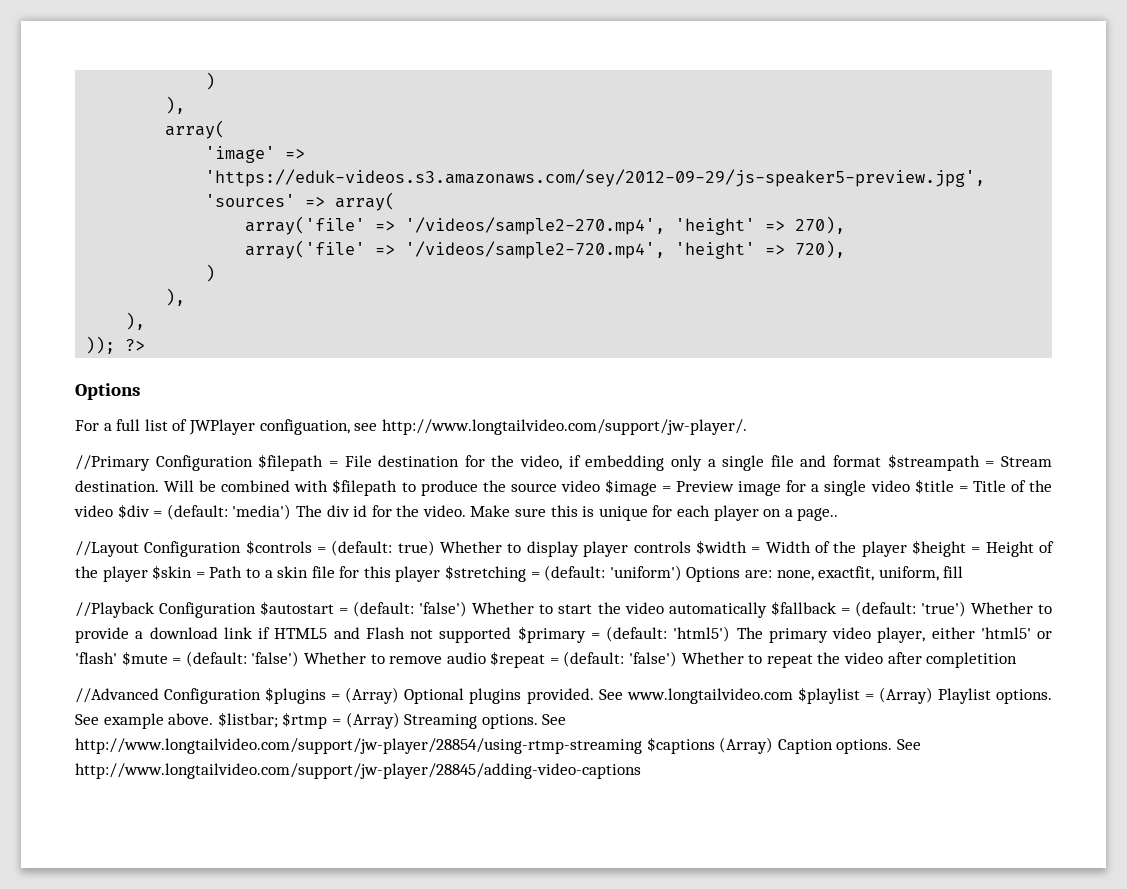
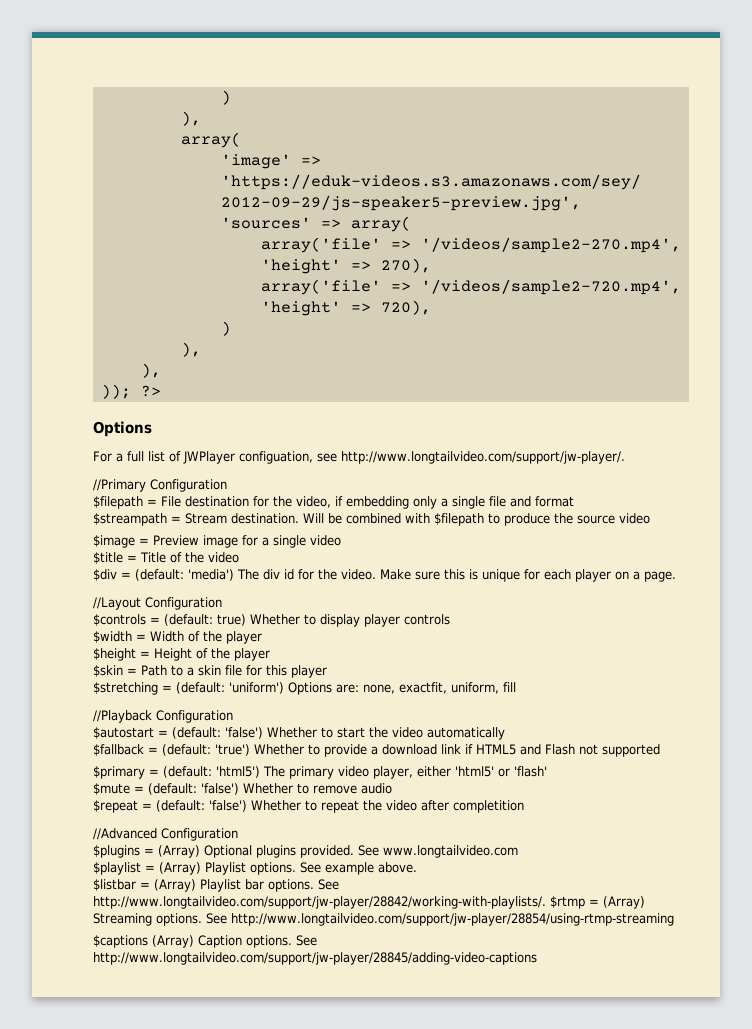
- //Primary Configuration $filepath = File destination for the video, if embedding only a single file and format $streampath = Stream destination.
+ //Primary Configuration
+ $filepath = File destination for the video, if embedding only a single file and format
+ $streampath = Stream destination.
- Will be combined with $filepath to produce the source video $image = Preview image for a single video $title = Title of the video $div = (default: 'media') The div id for the video.
+ Will be combined with $filepath to produce the source video
+ $image = Preview image for a single video
+ $title = Title of the video
+ $div = (default: 'media') The div id for the video.
- Make sure this is unique for each player on a page..
+ Make sure this is unique for each player on a page.
- //Layout Configuration $controls = (default: true) Whether to display player controls $width = Width of the player $height = Height of the player $skin = Path to a skin file for this player $stretching = (default: 'uniform') Options are: none, exactfit, uniform, fill
+ //Layout Configuration
+ $controls = (default: true) Whether to display player controls
+ $width = Width of the player
+ $height = Height of the player
+ $skin = Path to a skin file for this player
+ $stretching = (default: 'uniform') Options are: none, exactfit, uniform, fill
- //Playback Configuration $autostart = (default: 'false') Whether to start the video automatically $fallback = (default: 'true') Whether to provide a download link if HTML5 and Flash not supported $primary = (default: 'html5') The primary video player, either 'html5' or 'flash' $mute = (default: 'false') Whether to remove audio $repeat = (default: 'false') Whether to repeat the video after completition
+ //Playback Configuration
+ $autostart = (default: 'false') Whether to start the video automatically
+ $fallback = (default: 'true') Whether to provide a download link if HTML5 and Flash not supported
+ $primary = (default: 'html5') The primary video player, either 'html5' or 'flash'
+ $mute = (default: 'false') Whether to remove audio
+ $repeat = (default: 'false') Whether to repeat the video after completition
- //Advanced Configuration $plugins = (Array) Optional plugins provided.
+ //Advanced Configuration
+ $plugins = (Array) Optional plugins provided.
- See www.longtailvideo.com $playlist = (Array) Playlist options.
+ See www.longtailvideo.com
+ $playlist = (Array) Playlist options.
- See example above. $listbar; $rtmp = (Array) Streaming options.
+ See example above.
+ $listbar = (Array) Playlist bar options. See http://www.longtailvideo.com/support/jw-player/28842/working-with-playlists/. $rtmp = (Array) Streaming options.
- See http://www.longtailvideo.com/support/jw-player/28854/using-rtmp-streaming $captions (Array) Caption options.
+ See http://www.longtailvideo.com/support/jw-player/28854/using-rtmp-streaming
+ $captions (Array) Caption options.

